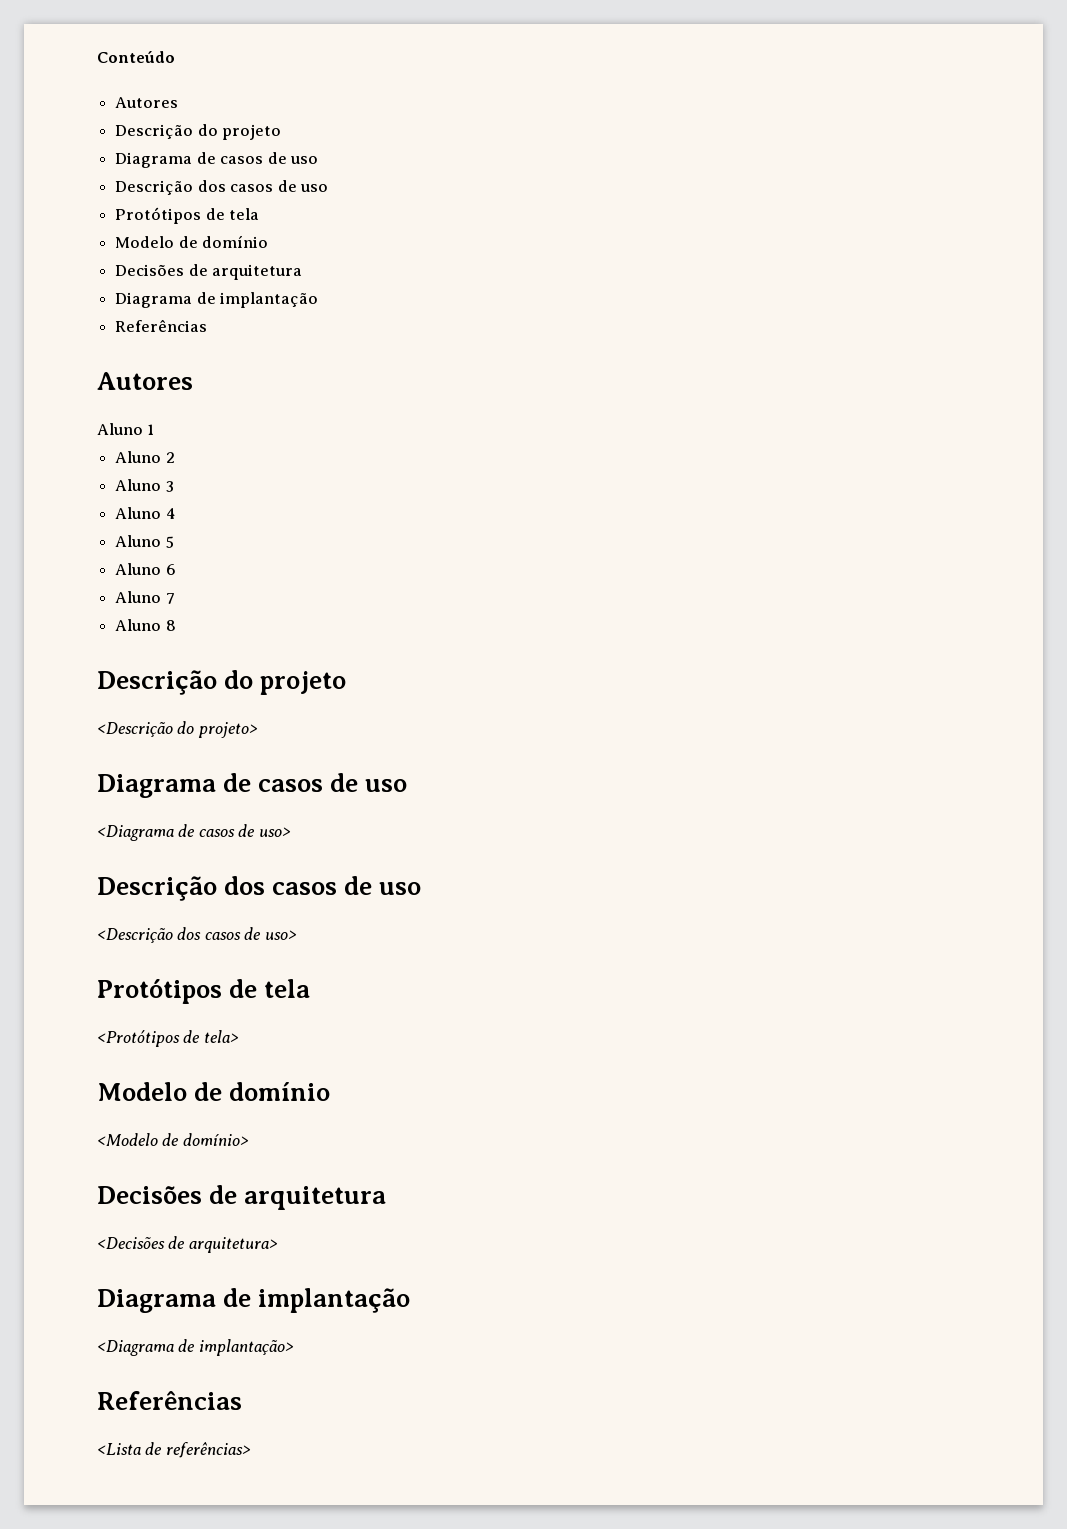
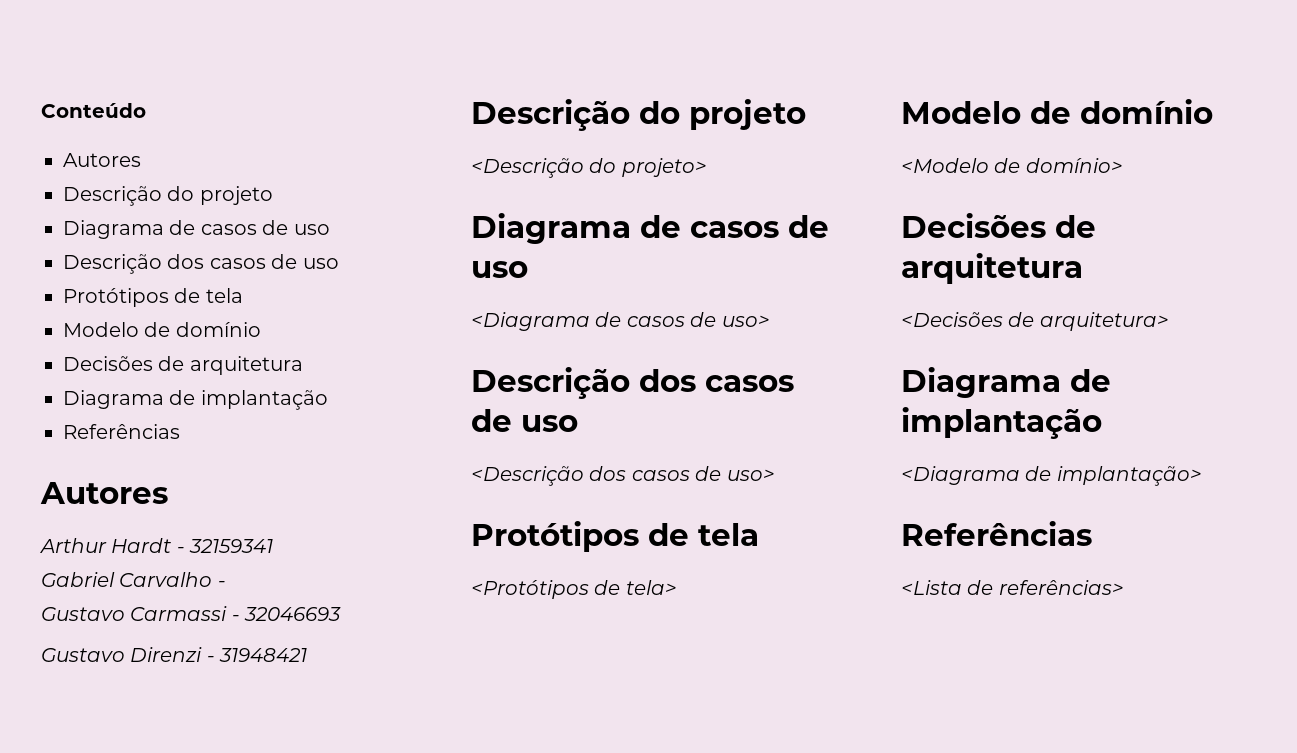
- Aluno 1
- Aluno 2
- Aluno 3
- Aluno 4
- Aluno 5
- Aluno 6
- Aluno 7
- Aluno 8
+ Arthur Hardt - 32159341
+ Gabriel Carvalho -
+ Gustavo Carmassi - 32046693
+ Gustavo Direnzi - 31948421

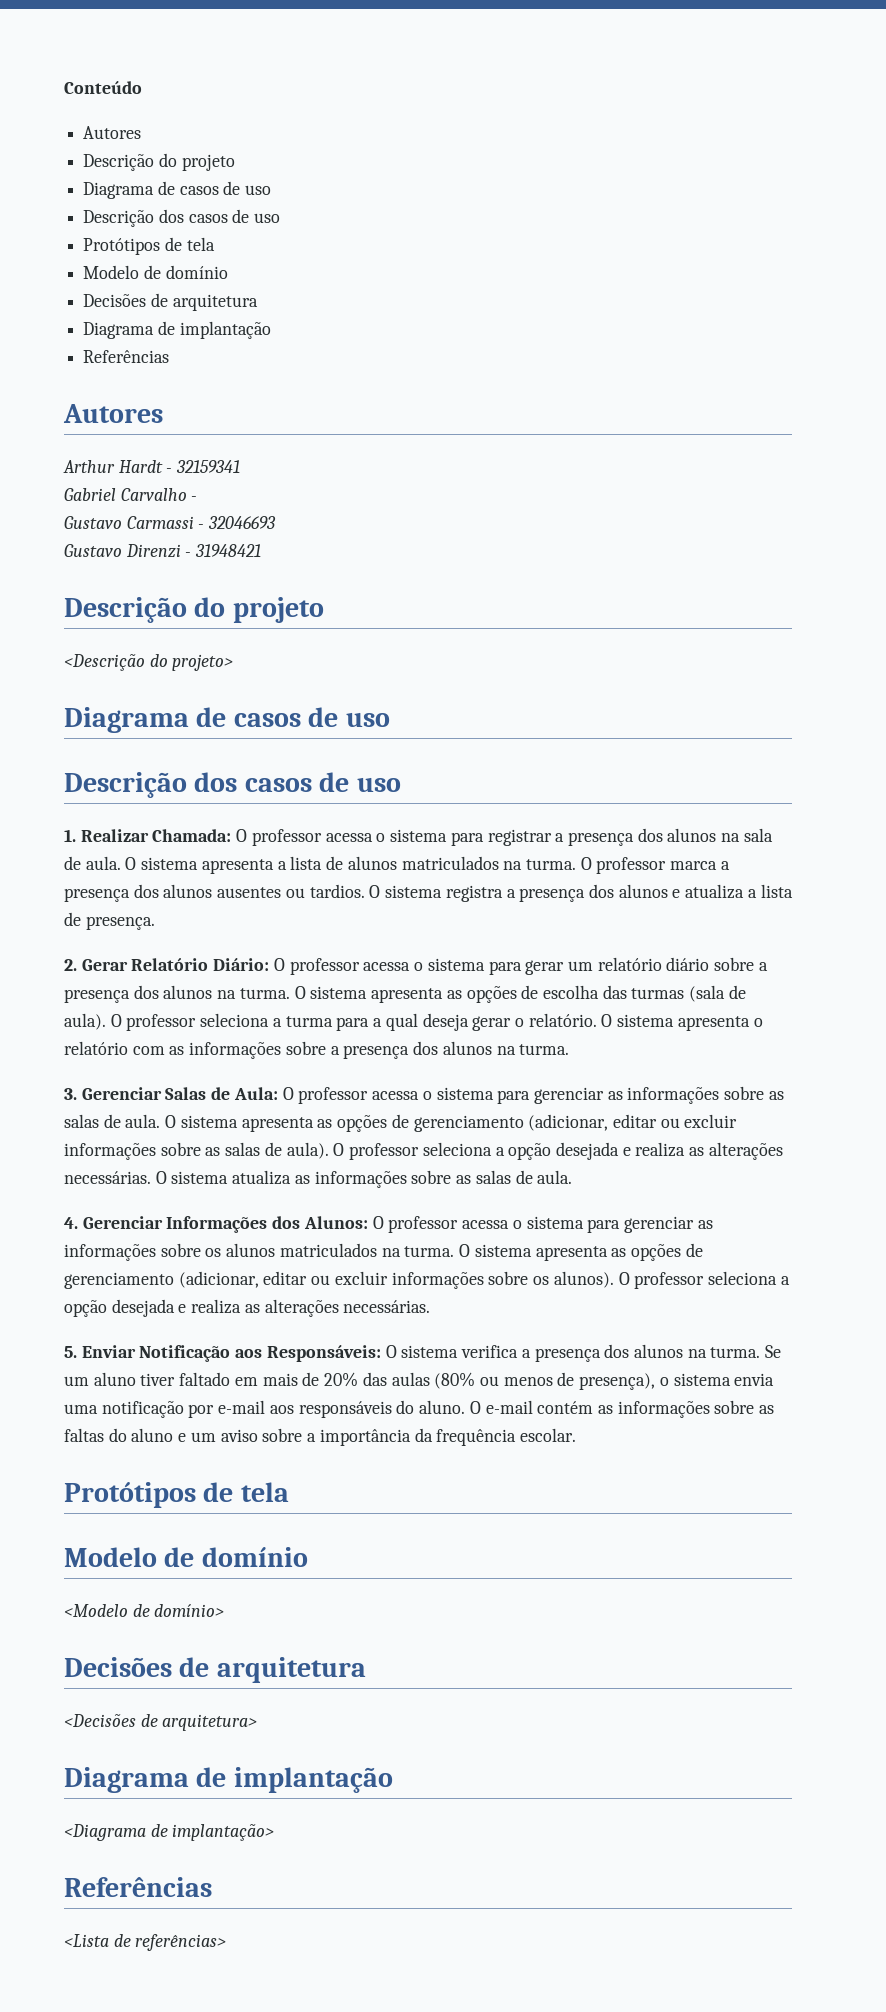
  <Descrição do projeto>
  Diagrama de casos de uso
- <Diagrama de casos de uso>
  Descrição dos casos de uso
- <Descrição dos casos de uso>
+ 1. Realizar Chamada: O professor acessa o sistema para registrar a presença dos alunos na sala de aula. O sistema apresenta a lista de alunos matriculados na turma. O professor marca a presença dos alunos ausentes ou tardios. O sistema registra a presença dos alunos e atualiza a lista de presença.
+ 2. Gerar Relatório Diário: O professor acessa o sistema para gerar um relatório diário sobre a presença dos alunos na turma. O sistema apresenta as opções de escolha das turmas (sala de aula). O professor seleciona a turma para a qual deseja gerar o relatório. O sistema apresenta o relatório com as informações sobre a presença dos alunos na turma.
+ 3. Gerenciar Salas de Aula: O professor acessa o sistema para gerenciar as informações sobre as salas de aula. O sistema apresenta as opções de gerenciamento (adicionar, editar ou excluir informações sobre as salas de aula). O professor seleciona a opção desejada e realiza as alterações necessárias. O sistema atualiza as informações sobre as salas de aula.
+ 4. Gerenciar Informações dos Alunos: O professor acessa o sistema para gerenciar as informações sobre os alunos matriculados na turma. O sistema apresenta as opções de gerenciamento (adicionar, editar ou excluir informações sobre os alunos). O professor seleciona a opção desejada e realiza as alterações necessárias.
+ 5. Enviar Notificação aos Responsáveis: O sistema verifica a presença dos alunos na turma. Se um aluno tiver faltado em mais de 20% das aulas (80% ou menos de presença), o sistema envia uma notificação por e-mail aos responsáveis do aluno. O e-mail contém as informações sobre as faltas do aluno e um aviso sobre a importância da frequência escolar.
  Protótipos de tela
- <Protótipos de tela>

